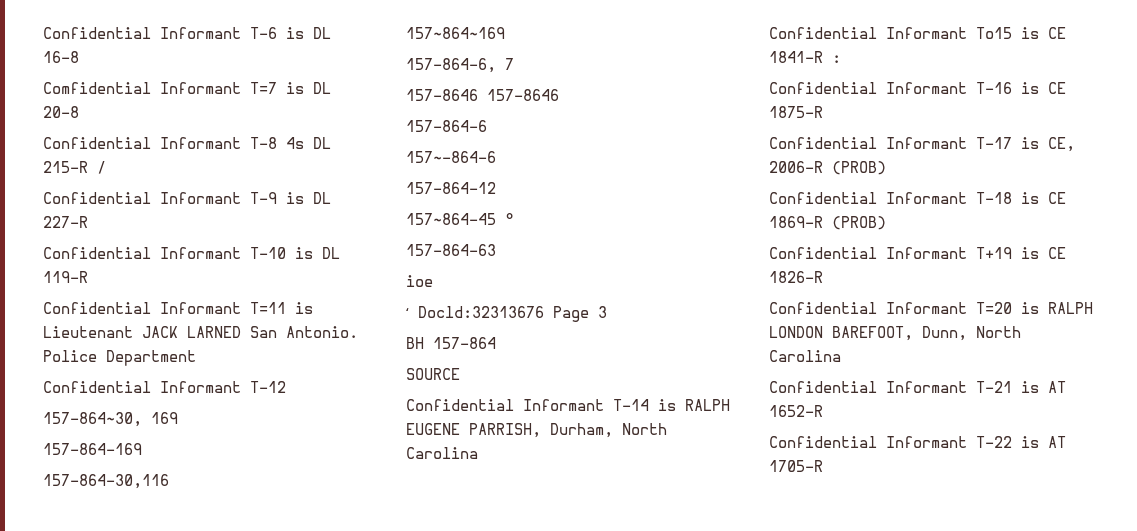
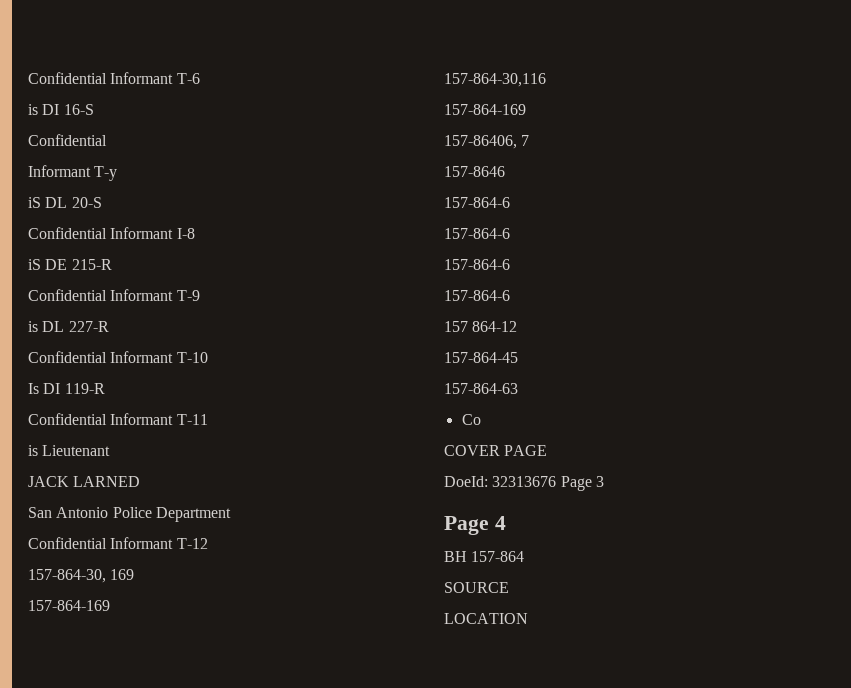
- Confidential Informant T-6 is DL 16-8
- Comfidential Informant T=7 is DL 20-8
- Confidential Informant T-8 4s DL 215-R /
+ Confidential Informant T-6
+ is DI 16-S
+ Confidential
+ Informant T-y
+ iS DL 20-S
+ Confidential Informant I-8
+ iS DE 215-R
- Confidential Informant T-9 is DL 227-R
+ Confidential Informant T-9
+ is DL 227-R
- Confidential Informant T-10 is DL 119-R
+ Confidential Informant T-10
+ Is DI 119-R
- Confidential Informant T=11 is Lieutenant JACK LARNED San Antonio. Police Department
+ Confidential Informant T-11
+ is Lieutenant
+ JACK LARNED
+ San Antonio Police Department
- 157-864~30, 169
+ 157-864-30, 169
  157-864-30,116
- 157~864~169
- 157-864-6, 7
+ 157-864-169
+ 157-86406, 7
- 157-8646 157-8646
+ 157-8646
  157-864-6
- 157~-864-6
- 157-864-12
- 157~864-45 °
+ 157-864-6
+ 157-864-6
+ 157-864-6
+ 157 864-12
+ 157-864-45
  157-864-63
- ioe
- ‘ Docld:32313676 Page 3
+ Co
+ COVER PAGE
+ DoeId: 32313676 Page 3
+ Page 4
- Confidential Informant T-14 is RALPH EUGENE PARRISH, Durham, North Carolina
- Confidential Informant To15 is CE 1841-R :
- Confidential Informant T-16 is CE 1875-R
- Confidential Informant T-17 is CE, 2006-R (PROB)
- Confidential Informant T-18 is CE 1869-R (PROB)
- Confidential Informant T+19 is CE 1826-R
- Confidential Informant T=20 is RALPH LONDON BAREFOOT, Dunn, North Carolina
- Confidential Informant T-21 is AT 1652-R
- Confidential Informant T-22 is AT 1705-R
+ LOCATION

